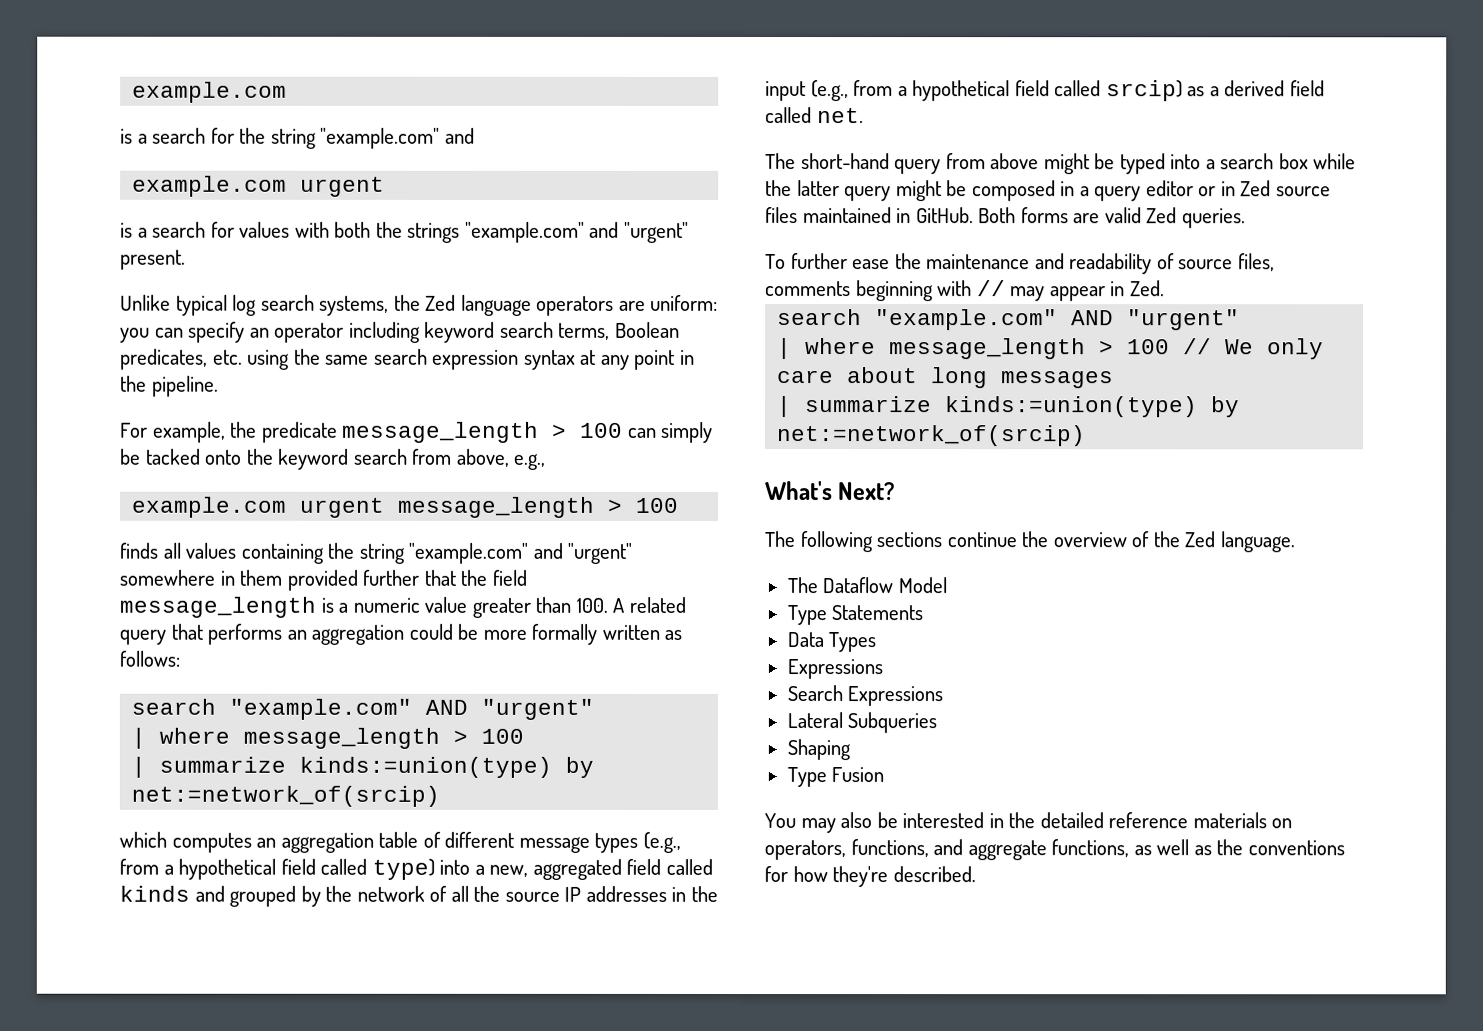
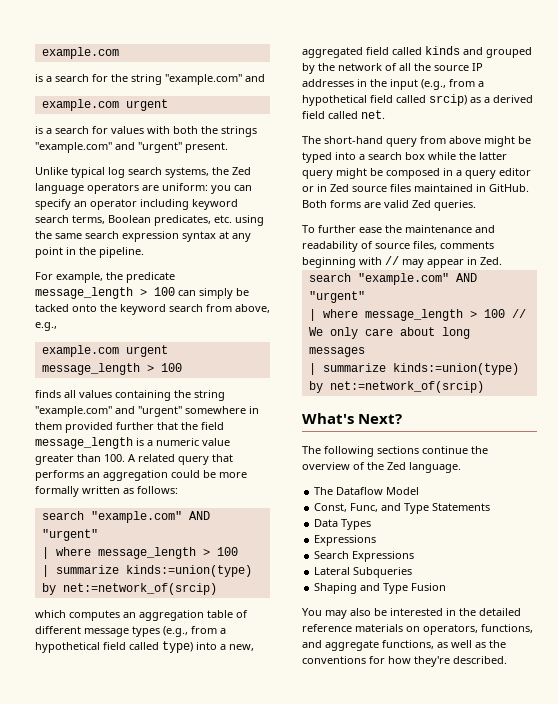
- Type Statements
+ Const, Func, and Type Statements
- Shaping
- Type Fusion
+ Shaping and Type Fusion

